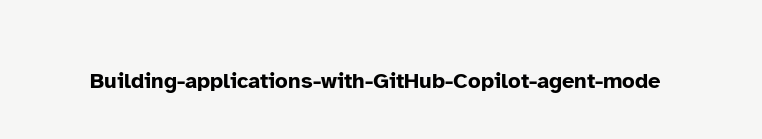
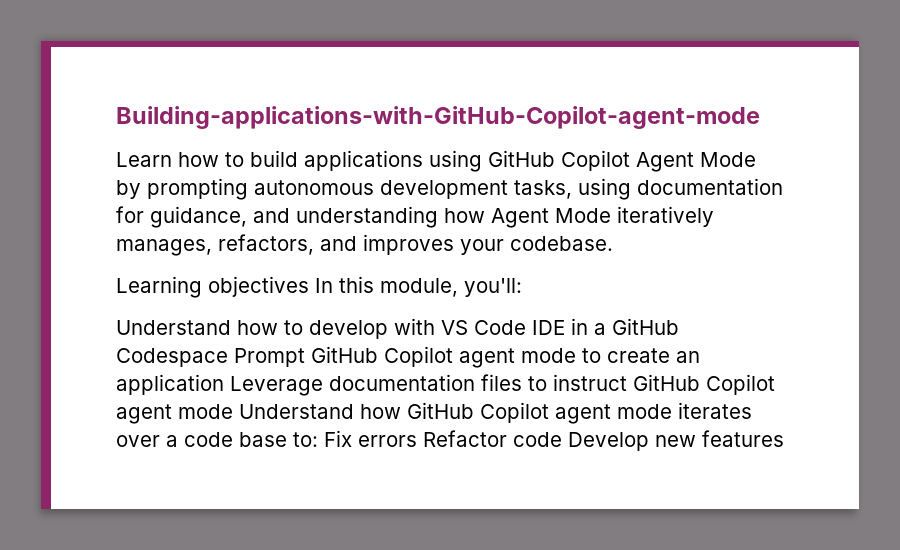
+ Learn how to build applications using GitHub Copilot Agent Mode by prompting autonomous development tasks, using documentation for guidance, and understanding how Agent Mode iteratively manages, refactors, and improves your codebase.
+ Learning objectives In this module, you'll:
+ Understand how to develop with VS Code IDE in a GitHub Codespace Prompt GitHub Copilot agent mode to create an application Leverage documentation files to instruct GitHub Copilot agent mode Understand how GitHub Copilot agent mode iterates over a code base to: Fix errors Refactor code Develop new features

